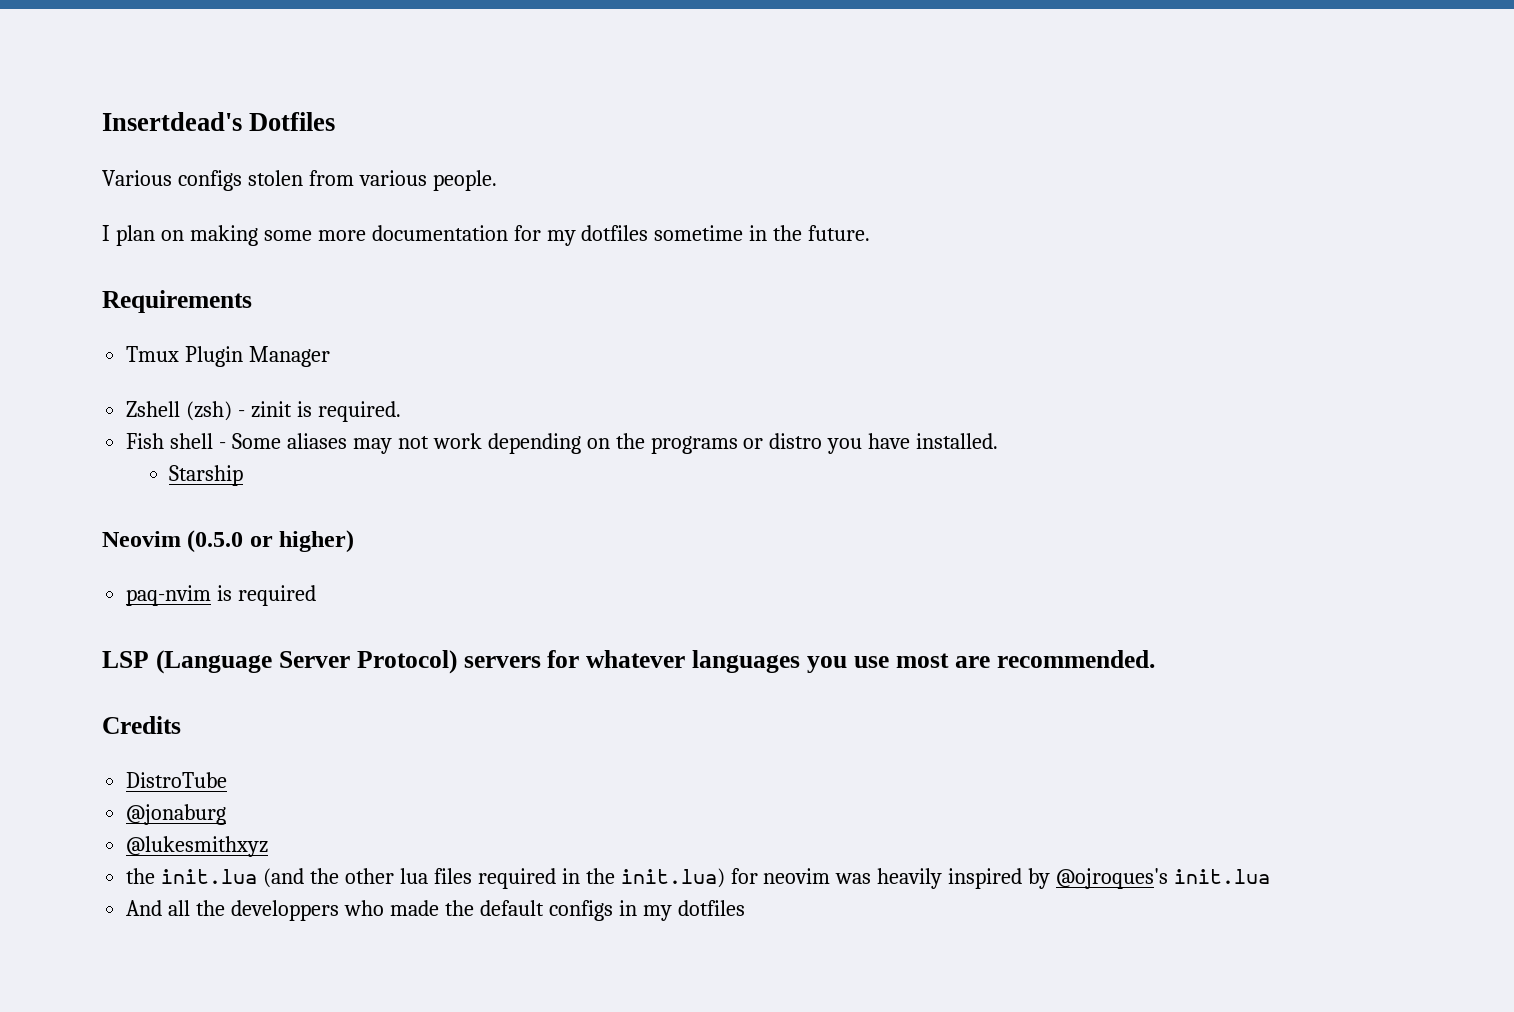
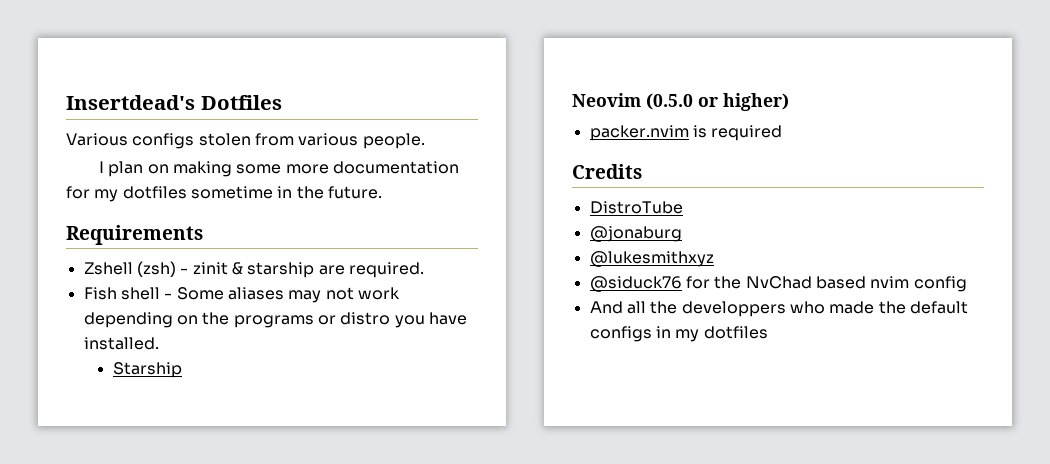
- Tmux Plugin Manager
- Zshell (zsh) - zinit is required.
+ Zshell (zsh) - zinit & starship are required.
- paq-nvim is required
+ packer.nvim is required
- LSP (Language Server Protocol) servers for whatever languages you use most are recommended.
  Credits
  DistroTube
  @jonaburg
  @lukesmithxyz
- the init.lua (and the other lua files required in the init.lua) for neovim was heavily inspired by @ojroques's init.lua
+ @siduck76 for the NvChad based nvim config

